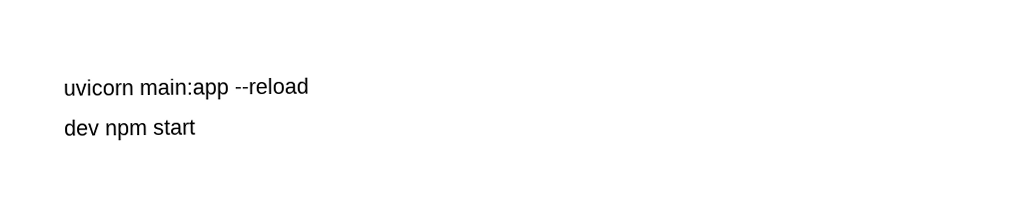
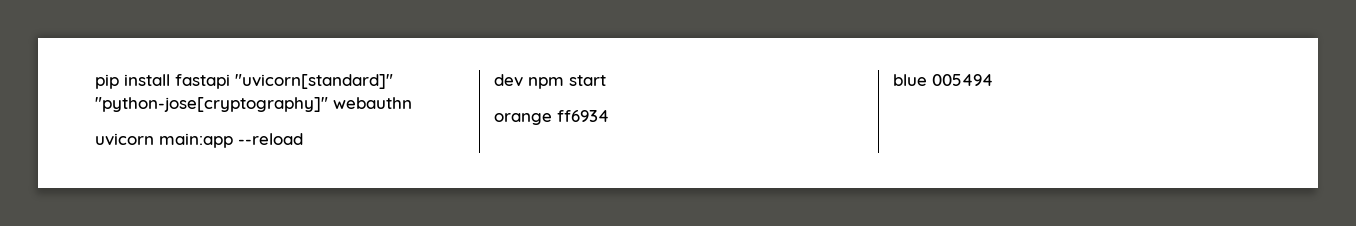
+ pip install fastapi "uvicorn[standard]" "python-jose[cryptography]" webauthn
+ orange ff6934
+ blue 005494

